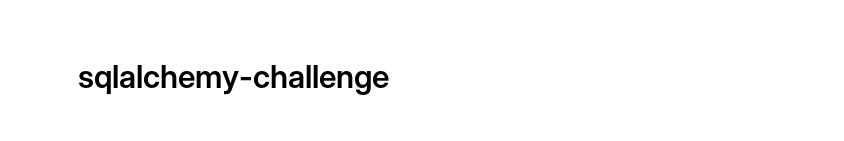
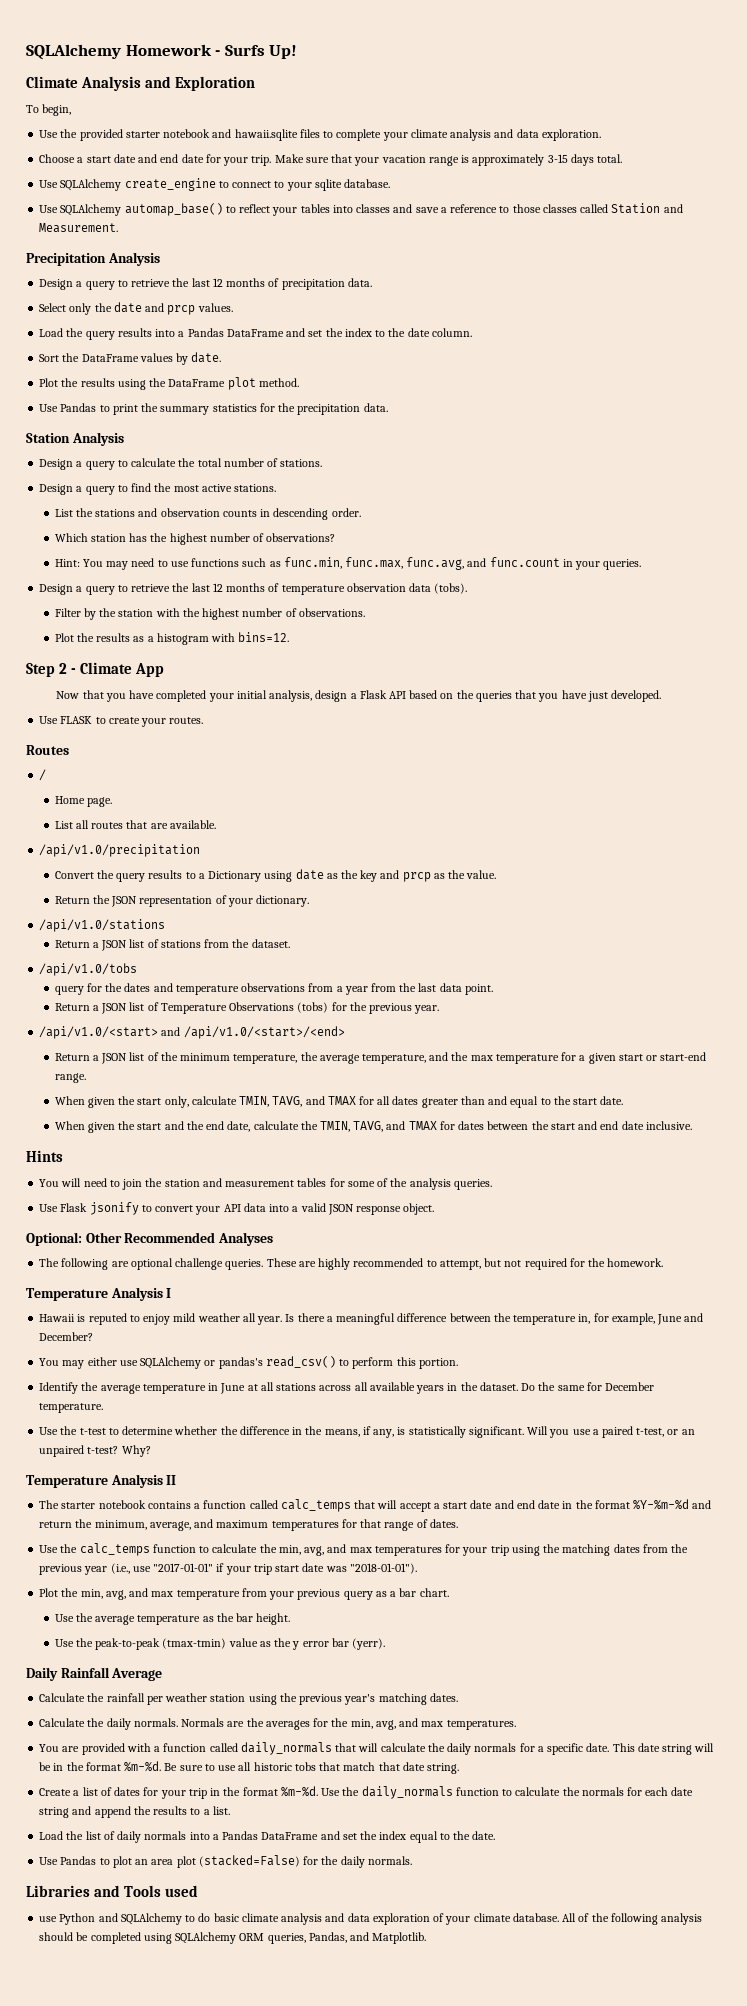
- sqlalchemy-challenge
+ SQLAlchemy Homework - Surfs Up!
+ Climate Analysis and Exploration
+ To begin,
+ Use the provided starter notebook and hawaii.sqlite files to complete your climate analysis and data exploration.
+ Choose a start date and end date for your trip. Make sure that your vacation range is approximately 3-15 days total.
+ Use SQLAlchemy create_engine to connect to your sqlite database.
+ Use SQLAlchemy automap_base() to reflect your tables into classes and save a reference to those classes called Station and Measurement.
+ Precipitation Analysis
+ Design a query to retrieve the last 12 months of precipitation data.
+ Select only the date and prcp values.
+ Load the query results into a Pandas DataFrame and set the index to the date column.
+ Sort the DataFrame values by date.
+ Plot the results using the DataFrame plot method.
+ Use Pandas to print the summary statistics for the precipitation data.
+ Station Analysis
+ Design a query to calculate the total number of stations.
+ Design a query to find the most active stations.
+ List the stations and observation counts in descending order.
+ Which station has the highest number of observations?
+ Hint: You may need to use functions such as func.min, func.max, func.avg, and func.count in your queries.
+ Design a query to retrieve the last 12 months of temperature observation data (tobs).
+ Filter by the station with the highest number of observations.
+ Plot the results as a histogram with bins=12.
+ Step 2 - Climate App
+ Now that you have completed your initial analysis, design a Flask API based on the queries that you have just developed.
+ Use FLASK to create your routes.
+ Routes
+ /
+ Home page.
+ List all routes that are available.
+ /api/v1.0/precipitation
+ Convert the query results to a Dictionary using date as the key and prcp as the value.
+ Return the JSON representation of your dictionary.
+ /api/v1.0/stations
+ Return a JSON list of stations from the dataset.
+ /api/v1.0/tobs
+ query for the dates and temperature observations from a year from the last data point.
+ Return a JSON list of Temperature Observations (tobs) for the previous year.
+ /api/v1.0/<start> and /api/v1.0/<start>/<end>
+ Return a JSON list of the minimum temperature, the average temperature, and the max temperature for a given start or start-end range.
+ When given the start only, calculate TMIN, TAVG, and TMAX for all dates greater than and equal to the start date.
+ When given the start and the end date, calculate the TMIN, TAVG, and TMAX for dates between the start and end date inclusive.
+ Hints
+ You will need to join the station and measurement tables for some of the analysis queries.
+ Use Flask jsonify to convert your API data into a valid JSON response object.
+ Optional: Other Recommended Analyses
+ The following are optional challenge queries. These are highly recommended to attempt, but not required for the homework.
+ Temperature Analysis I
+ Hawaii is reputed to enjoy mild weather all year. Is there a meaningful difference between the temperature in, for example, June and December?
+ You may either use SQLAlchemy or pandas's read_csv() to perform this portion.
+ Identify the average temperature in June at all stations across all available years in the dataset. Do the same for December temperature.
+ Use the t-test to determine whether the difference in the means, if any, is statistically significant. Will you use a paired t-test, or an unpaired t-test? Why?
+ Temperature Analysis II
+ The starter notebook contains a function called calc_temps that will accept a start date and end date in the format %Y-%m-%d and return the minimum, average, and maximum temperatures for that range of dates.
+ Use the calc_temps function to calculate the min, avg, and max temperatures for your trip using the matching dates from the previous year (i.e., use "2017-01-01" if your trip start date was "2018-01-01").
+ Plot the min, avg, and max temperature from your previous query as a bar chart.
+ Use the average temperature as the bar height.
+ Use the peak-to-peak (tmax-tmin) value as the y error bar (yerr).
+ Daily Rainfall Average
+ Calculate the rainfall per weather station using the previous year's matching dates.
+ Calculate the daily normals. Normals are the averages for the min, avg, and max temperatures.
+ You are provided with a function called daily_normals that will calculate the daily normals for a specific date. This date string will be in the format %m-%d. Be sure to use all historic tobs that match that date string.
+ Create a list of dates for your trip in the format %m-%d. Use the daily_normals function to calculate the normals for each date string and append the results to a list.
+ Load the list of daily normals into a Pandas DataFrame and set the index equal to the date.
+ Use Pandas to plot an area plot (stacked=False) for the daily normals.
+ Libraries and Tools used
+ use Python and SQLAlchemy to do basic climate analysis and data exploration of your climate database. All of the following analysis should be completed using SQLAlchemy ORM queries, Pandas, and Matplotlib.

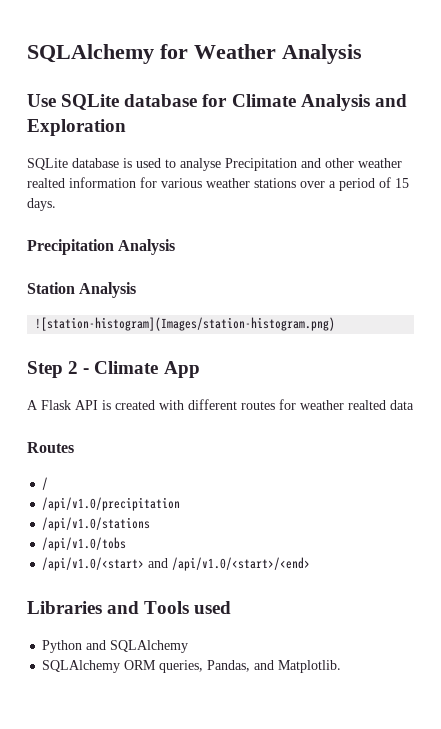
- SQLAlchemy Homework - Surfs Up!
- Climate Analysis and Exploration
- To begin,
- Use the provided starter notebook and hawaii.sqlite files to complete your climate analysis and data exploration.
- Choose a start date and end date for your trip. Make sure that your vacation range is approximately 3-15 days total.
- Use SQLAlchemy create_engine to connect to your sqlite database.
- Use SQLAlchemy automap_base() to reflect your tables into classes and save a reference to those classes called Station and Measurement.
+ SQLAlchemy for Weather Analysis
+ Use SQLite database for Climate Analysis and Exploration
+ SQLite database is used to analyse Precipitation and other weather realted information for various weather stations over a period of 15 days.
  Precipitation Analysis
- Design a query to retrieve the last 12 months of precipitation data.
- Select only the date and prcp values.
- Load the query results into a Pandas DataFrame and set the index to the date column.
- Sort the DataFrame values by date.
- Plot the results using the DataFrame plot method.
- Use Pandas to print the summary statistics for the precipitation data.
  Station Analysis
- Design a query to calculate the total number of stations.
- Design a query to find the most active stations.
- List the stations and observation counts in descending order.
- Which station has the highest number of observations?
- Hint: You may need to use functions such as func.min, func.max, func.avg, and func.count in your queries.
- Design a query to retrieve the last 12 months of temperature observation data (tobs).
- Filter by the station with the highest number of observations.
- Plot the results as a histogram with bins=12.
+ ![station-histogram](Images/station-histogram.png)
- Now that you have completed your initial analysis, design a Flask API based on the queries that you have just developed.
- Use FLASK to create your routes.
+ A Flask API is created with different routes for weather realted data
  Routes
  /
- Home page.
- List all routes that are available.
  /api/v1.0/precipitation
- Convert the query results to a Dictionary using date as the key and prcp as the value.
- Return the JSON representation of your dictionary.
  /api/v1.0/stations
- Return a JSON list of stations from the dataset.
  /api/v1.0/tobs
- query for the dates and temperature observations from a year from the last data point.
- Return a JSON list of Temperature Observations (tobs) for the previous year.
  /api/v1.0/<start> and /api/v1.0/<start>/<end>
- Return a JSON list of the minimum temperature, the average temperature, and the max temperature for a given start or start-end range.
- When given the start only, calculate TMIN, TAVG, and TMAX for all dates greater than and equal to the start date.
- When given the start and the end date, calculate the TMIN, TAVG, and TMAX for dates between the start and end date inclusive.
- Hints
- You will need to join the station and measurement tables for some of the analysis queries.
- Use Flask jsonify to convert your API data into a valid JSON response object.
- Optional: Other Recommended Analyses
- The following are optional challenge queries. These are highly recommended to attempt, but not required for the homework.
- Temperature Analysis I
- Hawaii is reputed to enjoy mild weather all year. Is there a meaningful difference between the temperature in, for example, June and December?
- You may either use SQLAlchemy or pandas's read_csv() to perform this portion.
- Identify the average temperature in June at all stations across all available years in the dataset. Do the same for December temperature.
- Use the t-test to determine whether the difference in the means, if any, is statistically significant. Will you use a paired t-test, or an unpaired t-test? Why?
- Temperature Analysis II
- The starter notebook contains a function called calc_temps that will accept a start date and end date in the format %Y-%m-%d and return the minimum, average, and maximum temperatures for that range of dates.
- Use the calc_temps function to calculate the min, avg, and max temperatures for your trip using the matching dates from the previous year (i.e., use "2017-01-01" if your trip start date was "2018-01-01").
- Plot the min, avg, and max temperature from your previous query as a bar chart.
- Use the average temperature as the bar height.
- Use the peak-to-peak (tmax-tmin) value as the y error bar (yerr).
- Daily Rainfall Average
- Calculate the rainfall per weather station using the previous year's matching dates.
- Calculate the daily normals. Normals are the averages for the min, avg, and max temperatures.
- You are provided with a function called daily_normals that will calculate the daily normals for a specific date. This date string will be in the format %m-%d. Be sure to use all historic tobs that match that date string.
- Create a list of dates for your trip in the format %m-%d. Use the daily_normals function to calculate the normals for each date string and append the results to a list.
- Load the list of daily normals into a Pandas DataFrame and set the index equal to the date.
- Use Pandas to plot an area plot (stacked=False) for the daily normals.
- use Python and SQLAlchemy to do basic climate analysis and data exploration of your climate database. All of the following analysis should be completed using SQLAlchemy ORM queries, Pandas, and Matplotlib.
+ Python and SQLAlchemy
+ SQLAlchemy ORM queries, Pandas, and Matplotlib.

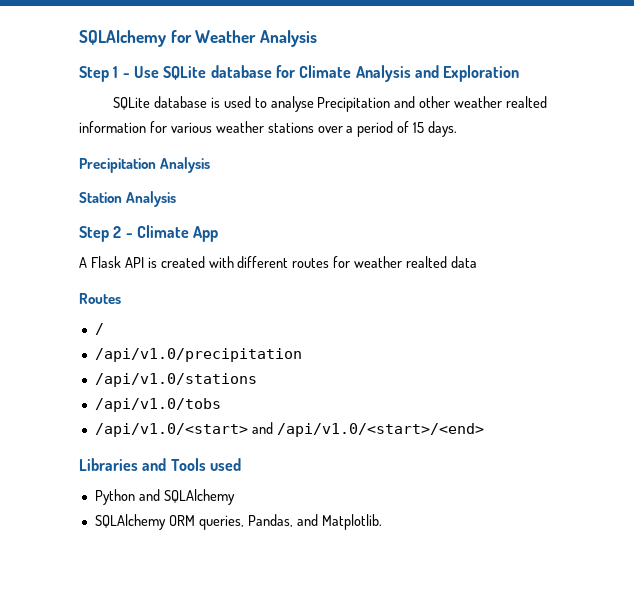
- Use SQLite database for Climate Analysis and Exploration
+ Step 1 - Use SQLite database for Climate Analysis and Exploration
- ![station-histogram](Images/station-histogram.png)

